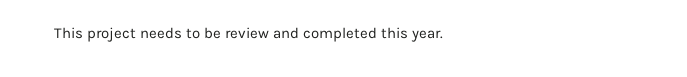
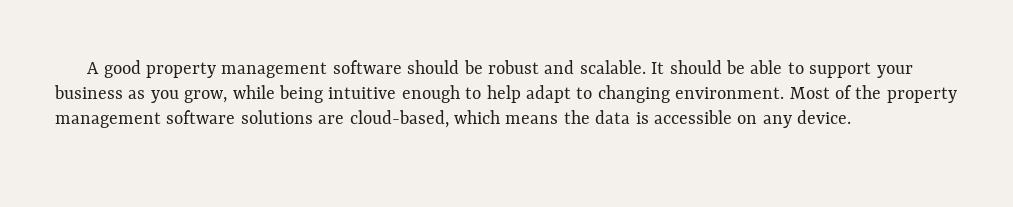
- This project needs to be review and completed this year.
+ A good property management software should be robust and scalable. It should be able to support your business as you grow, while being intuitive enough to help adapt to changing environment. Most of the property management software solutions are cloud-based, which means the data is accessible on any device.

